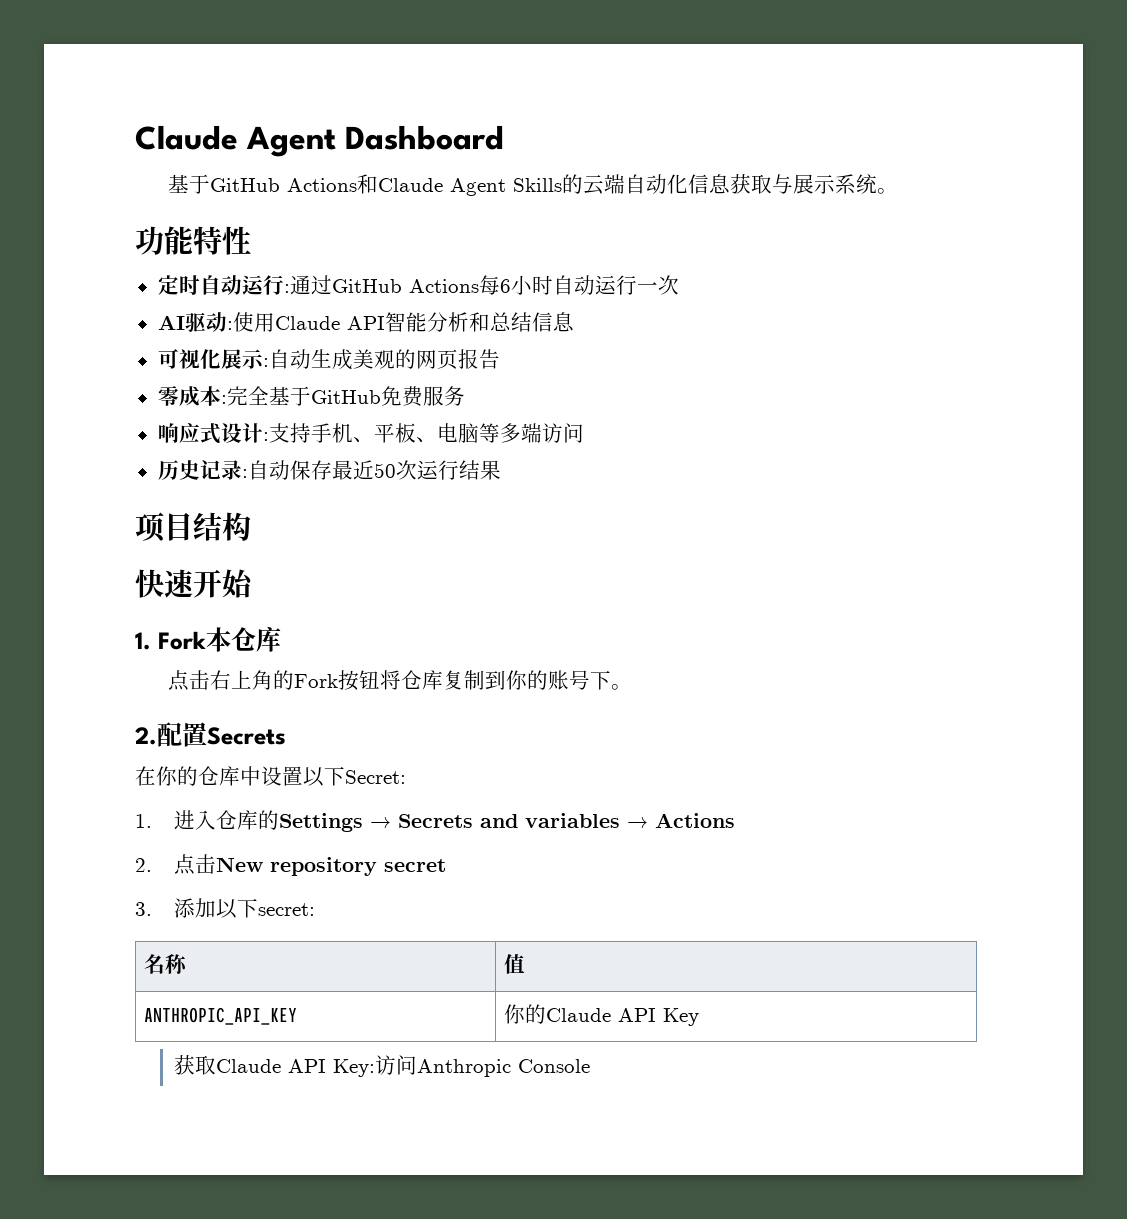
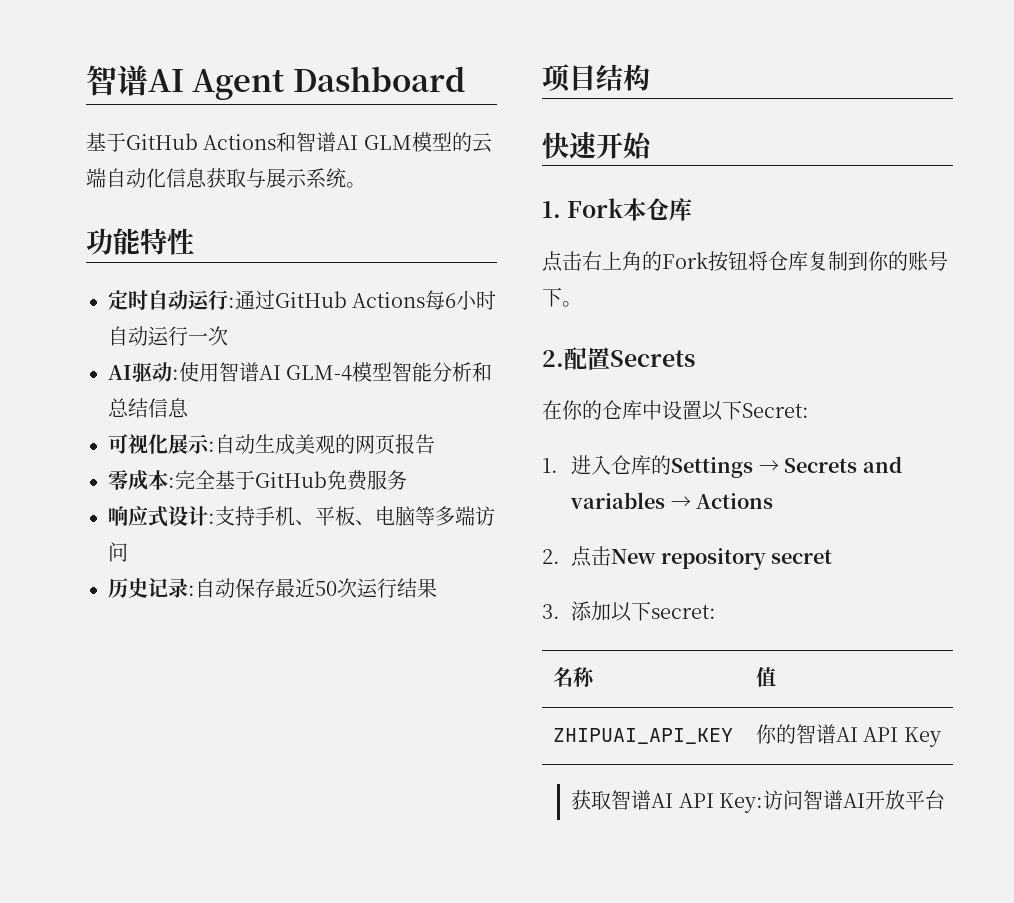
- Claude Agent Dashboard
+ 智谱AI Agent Dashboard
- 基于GitHub Actions和Claude Agent Skills的云端自动化信息获取与展示系统。
+ 基于GitHub Actions和智谱AI GLM模型的云端自动化信息获取与展示系统。
- AI驱动:使用Claude API智能分析和总结信息
+ AI驱动:使用智谱AI GLM-4模型智能分析和总结信息
- ANTHROPIC_API_KEY | 你的Claude API Key
+ ZHIPUAI_API_KEY | 你的智谱AI API Key
- 获取Claude API Key:访问Anthropic Console
+ 获取智谱AI API Key:访问智谱AI开放平台

